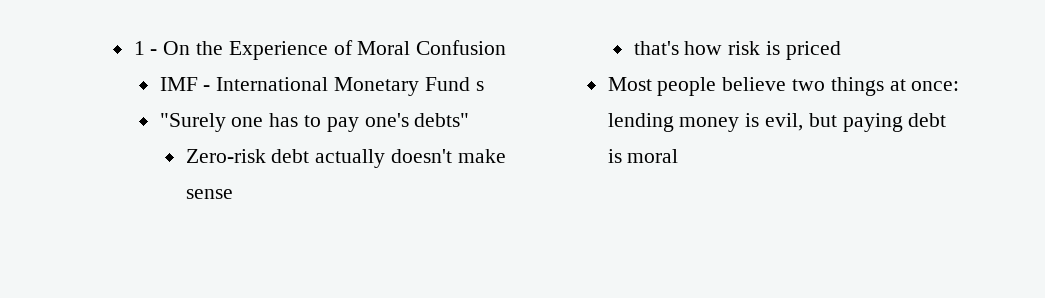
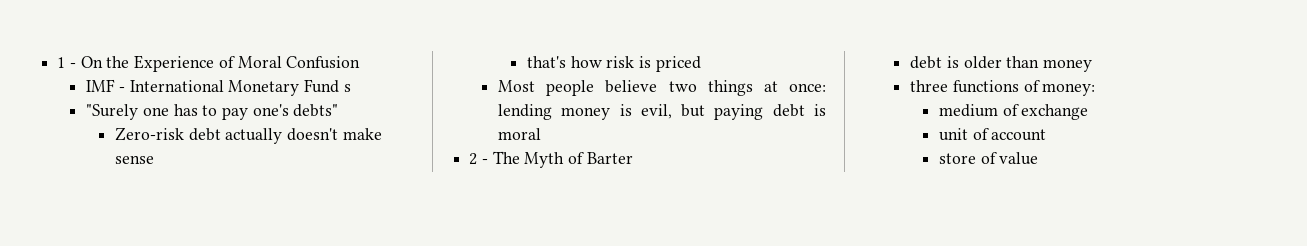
+ 2 - The Myth of Barter
+ debt is older than money
+ three functions of money:
+ medium of exchange
+ unit of account
+ store of value

